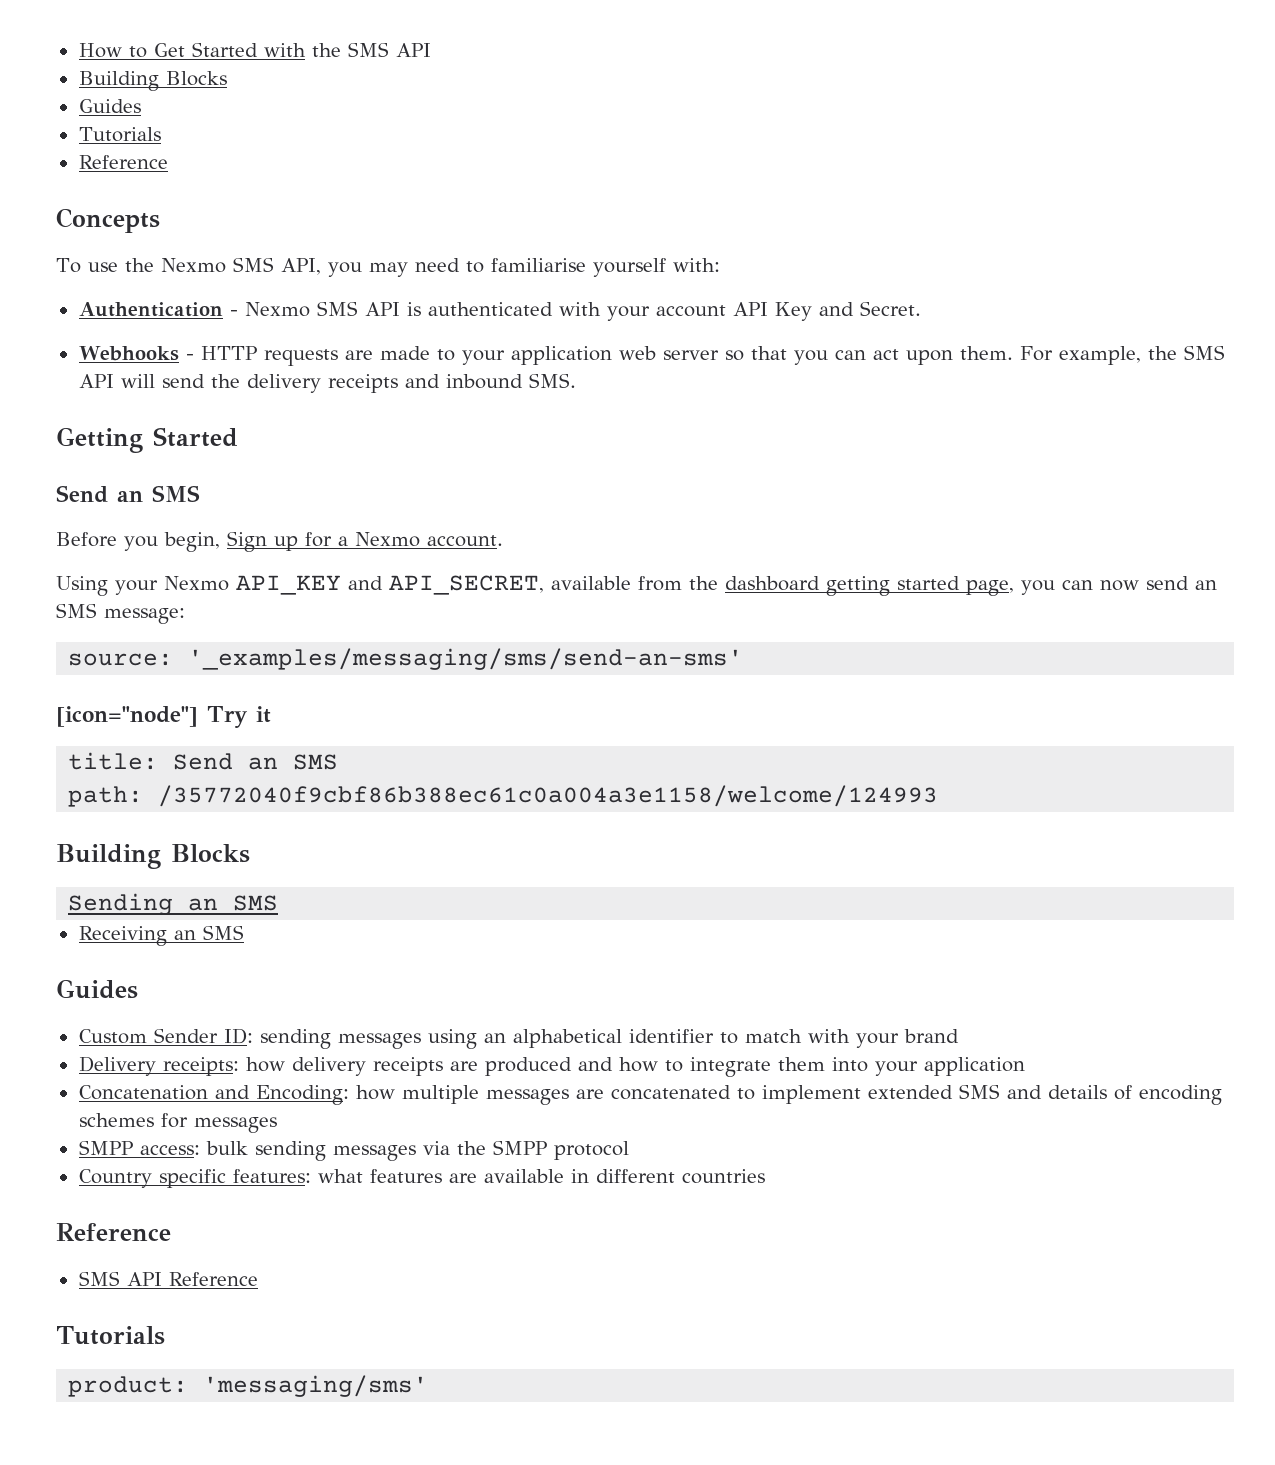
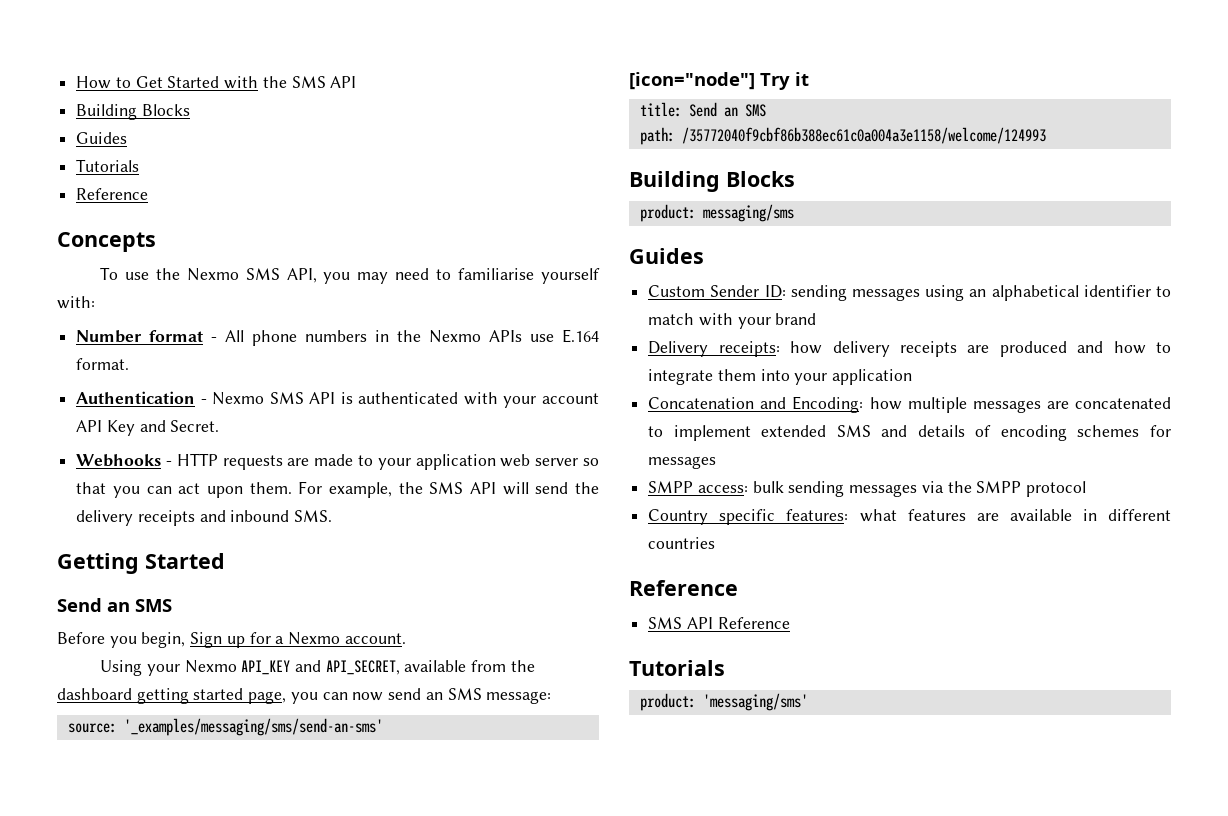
+ Number format - All phone numbers in the Nexmo APIs use E.164 format.
- Sending an SMS
- Receiving an SMS
+ product: messaging/sms

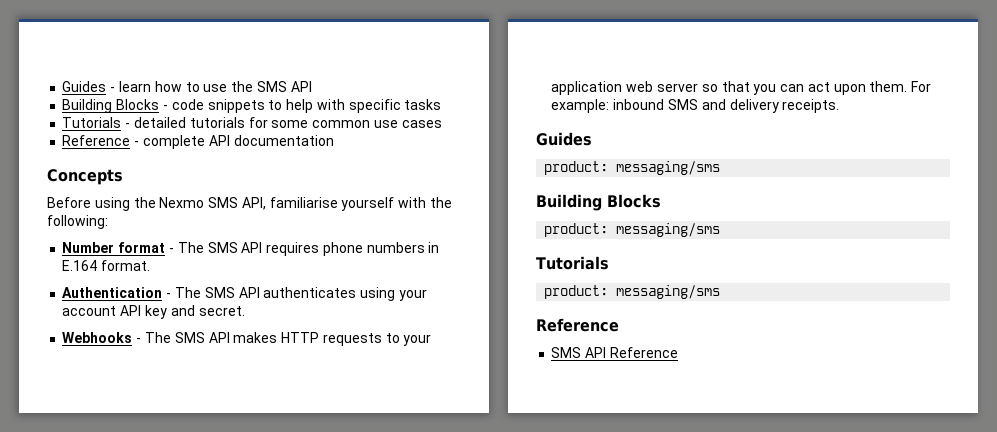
- How to Get Started with the SMS API
- Building Blocks
- Guides
- Tutorials
- Reference
+ Guides - learn how to use the SMS API
+ Building Blocks - code snippets to help with specific tasks
+ Tutorials - detailed tutorials for some common use cases
+ Reference - complete API documentation
- To use the Nexmo SMS API, you may need to familiarise yourself with:
- Number format - All phone numbers in the Nexmo APIs use E.164 format.
+ Before using the Nexmo SMS API, familiarise yourself with the following:
+ Number format - The SMS API requires phone numbers in E.164 format.
- Authentication - Nexmo SMS API is authenticated with your account API Key and Secret.
- Webhooks - HTTP requests are made to your application web server so that you can act upon them.
+ Authentication - The SMS API authenticates using your account API key and secret.
+ Webhooks - The SMS API makes HTTP requests to your application web server so that you can act upon them.
- For example, the SMS API will send the delivery receipts and inbound SMS.
- Getting Started
- Send an SMS
- Before you begin, Sign up for a Nexmo account.
- Using your Nexmo API_KEY and API_SECRET, available from the dashboard getting started page, you can now send an SMS message:
- source: '_examples/messaging/sms/send-an-sms'
- [icon="node"] Try it
- title: Send an SMS
- path: /35772040f9cbf86b388ec61c0a004a3e1158/welcome/124993
+ For example: inbound SMS and delivery receipts.
+ Guides
+ product: messaging/sms
  Building Blocks
  product: messaging/sms
- Guides
- Custom Sender ID: sending messages using an alphabetical identifier to match with your brand
- Delivery receipts: how delivery receipts are produced and how to integrate them into your application
- Concatenation and Encoding: how multiple messages are concatenated to implement extended SMS and details of encoding schemes for messages
- SMPP access: bulk sending messages via the SMPP protocol
- Country specific features: what features are available in different countries
+ Tutorials
+ product: messaging/sms
  SMS API Reference
- Tutorials
- product: 'messaging/sms'

